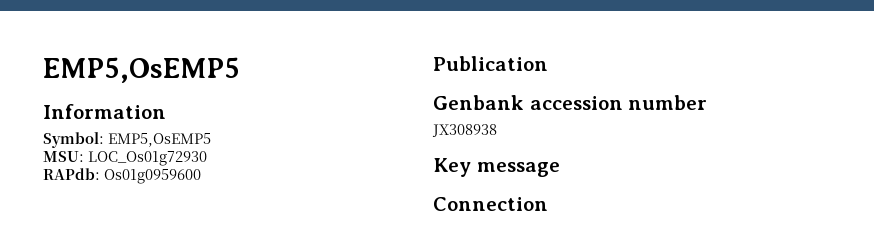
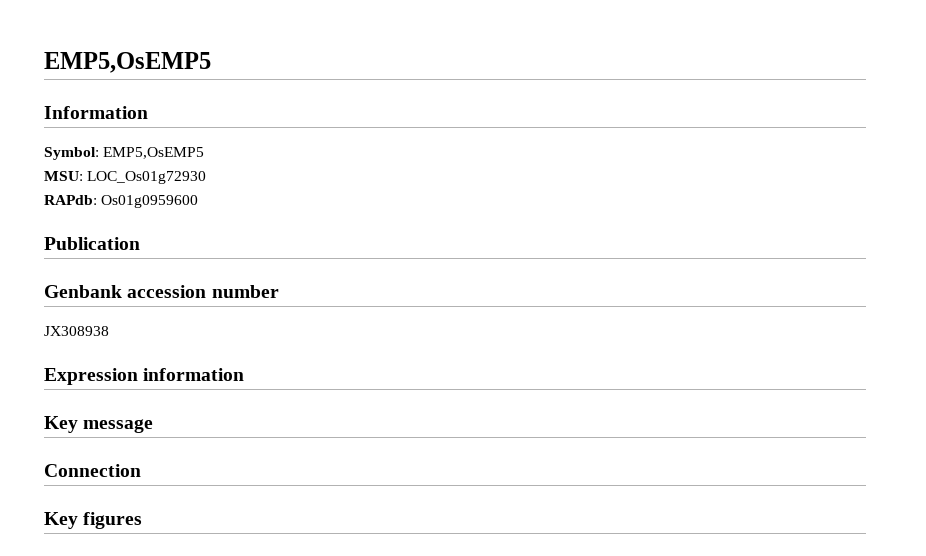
+ Expression information
+ Key figures

